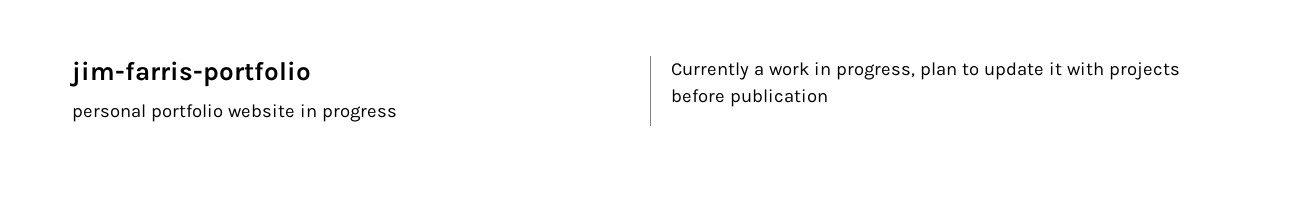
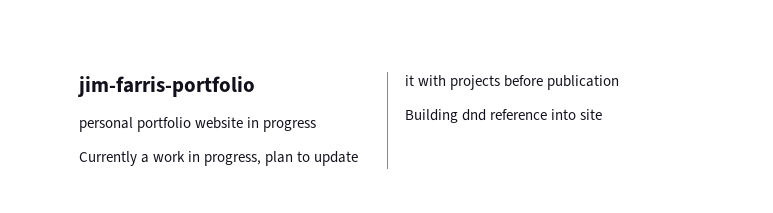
+ Building dnd reference into site

